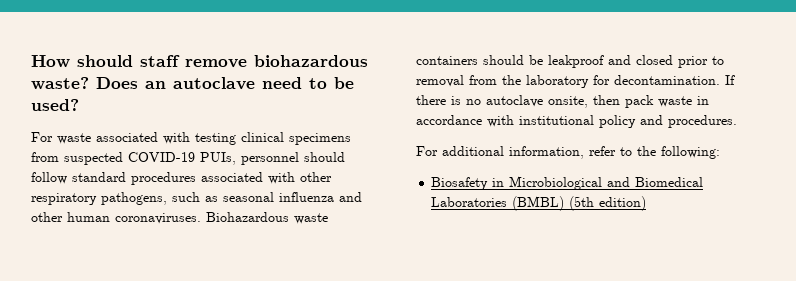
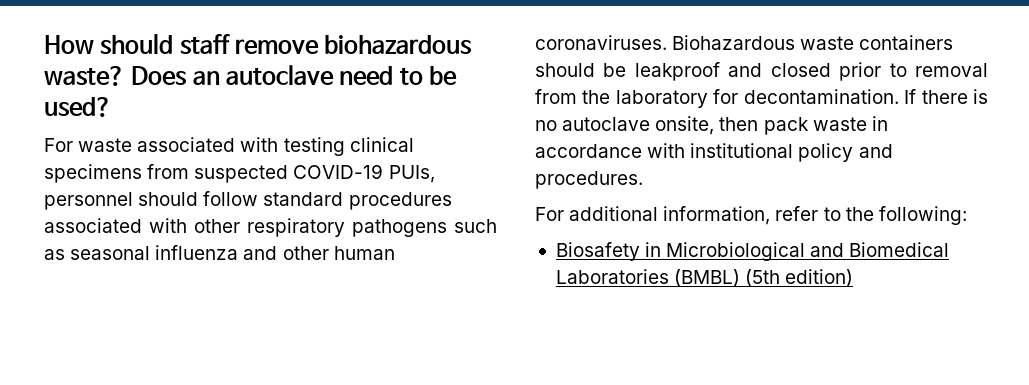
- For waste associated with testing clinical specimens from suspected COVID-19 PUIs, personnel should follow standard procedures associated with other respiratory pathogens, such as seasonal influenza and other human coronaviruses.
+ For waste associated with testing clinical specimens from suspected COVID-19 PUIs, personnel should follow standard procedures associated with other respiratory pathogens such as seasonal influenza and other human coronaviruses.

